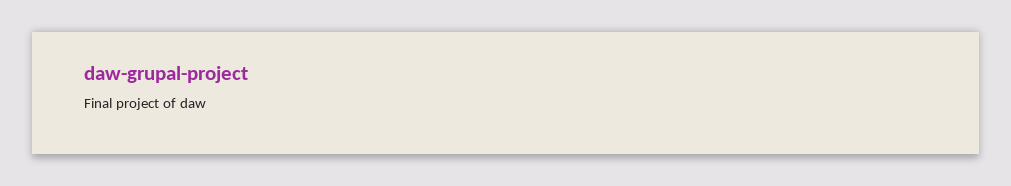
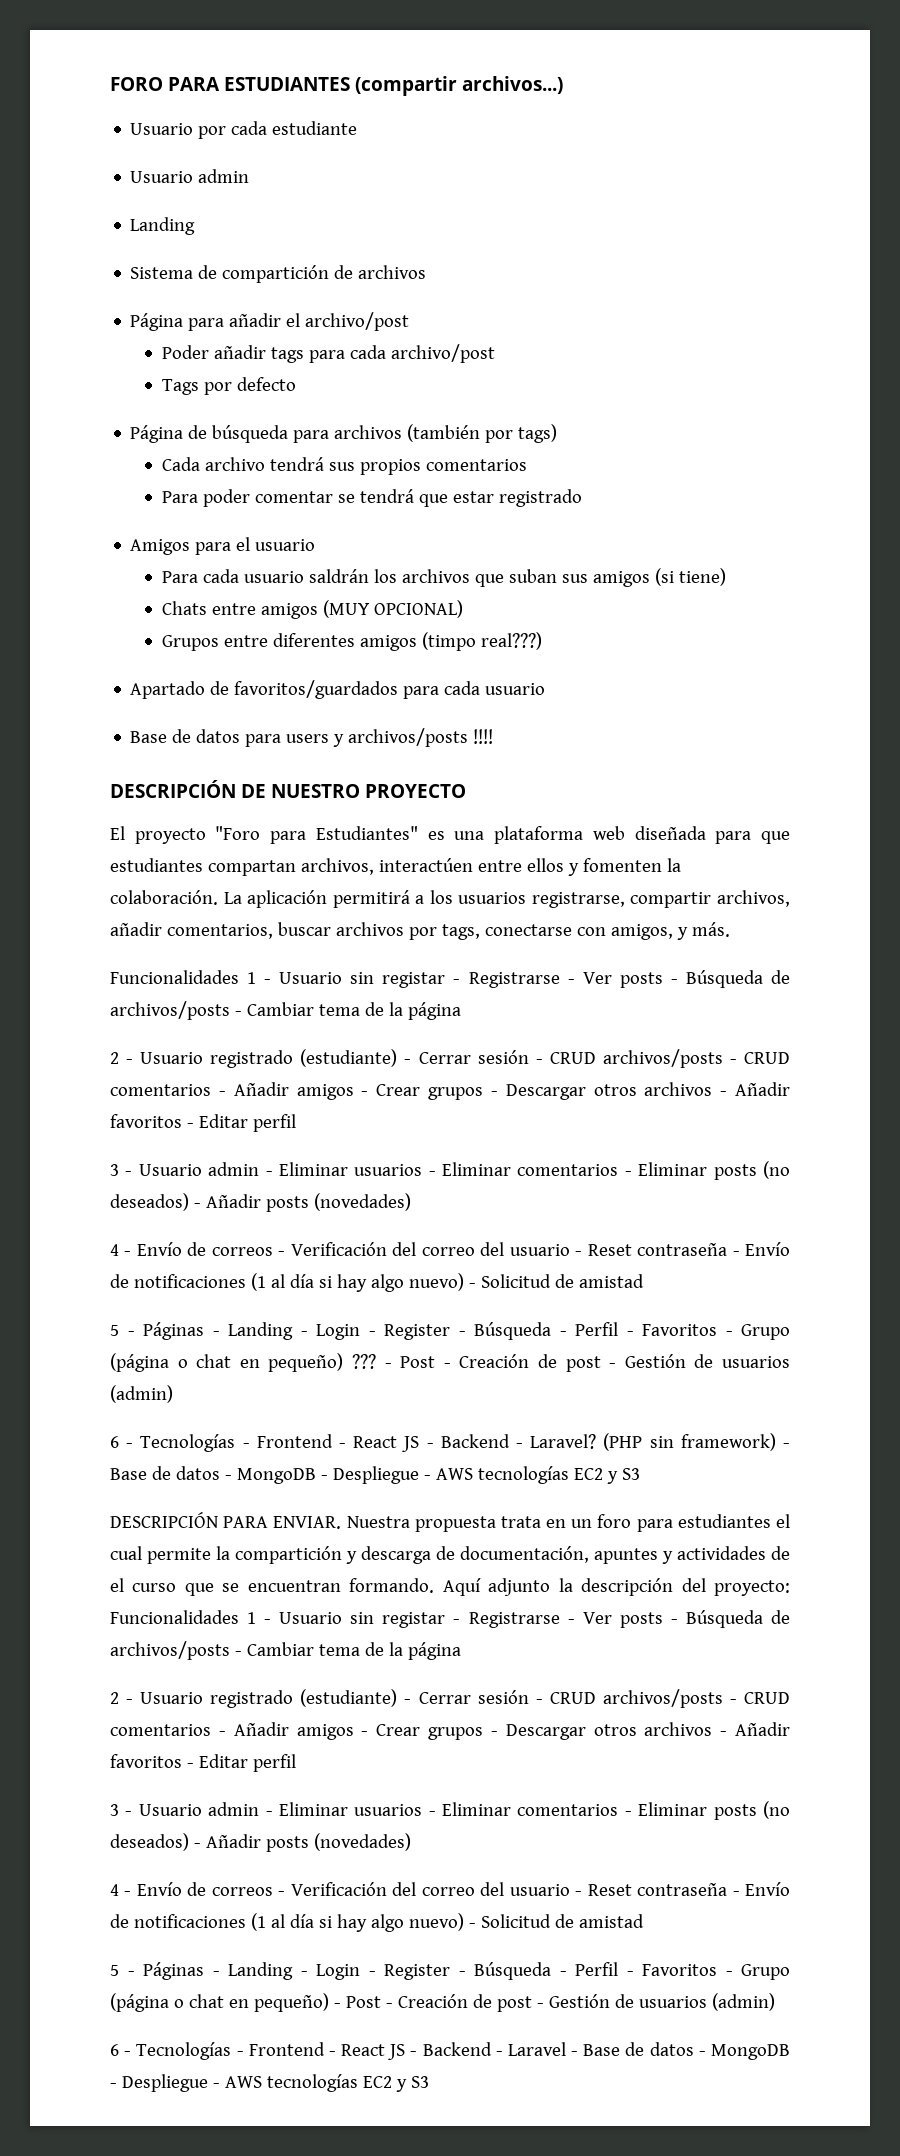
- daw-grupal-project
- Final project of daw
+ FORO PARA ESTUDIANTES (compartir archivos...)
+ Usuario por cada estudiante
+ Usuario admin
+ Landing
+ Sistema de compartición de archivos
+ Página para añadir el archivo/post
+ Poder añadir tags para cada archivo/post
+ Tags por defecto
+ Página de búsqueda para archivos (también por tags)
+ Cada archivo tendrá sus propios comentarios
+ Para poder comentar se tendrá que estar registrado
+ Amigos para el usuario
+ Para cada usuario saldrán los archivos que suban sus amigos (si tiene)
+ Chats entre amigos (MUY OPCIONAL)
+ Grupos entre diferentes amigos (timpo real???)
+ Apartado de favoritos/guardados para cada usuario
+ Base de datos para users y archivos/posts !!!!
+ DESCRIPCIÓN DE NUESTRO PROYECTO
+ El proyecto "Foro para Estudiantes" es una plataforma web diseñada para que estudiantes compartan archivos, interactúen entre ellos y fomenten la colaboración. La aplicación permitirá a los usuarios registrarse, compartir archivos, añadir comentarios, buscar archivos por tags, conectarse con amigos, y más.
+ Funcionalidades 1 - Usuario sin registar - Registrarse - Ver posts - Búsqueda de archivos/posts - Cambiar tema de la página
+ 2 - Usuario registrado (estudiante) - Cerrar sesión - CRUD archivos/posts - CRUD comentarios - Añadir amigos - Crear grupos - Descargar otros archivos - Añadir favoritos - Editar perfil
+ 3 - Usuario admin - Eliminar usuarios - Eliminar comentarios - Eliminar posts (no deseados) - Añadir posts (novedades)
+ 4 - Envío de correos - Verificación del correo del usuario - Reset contraseña - Envío de notificaciones (1 al día si hay algo nuevo) - Solicitud de amistad
+ 5 - Páginas - Landing - Login - Register - Búsqueda - Perfil - Favoritos - Grupo (página o chat en pequeño) ??? - Post - Creación de post - Gestión de usuarios (admin)
+ 6 - Tecnologías - Frontend - React JS - Backend - Laravel? (PHP sin framework) - Base de datos - MongoDB - Despliegue - AWS tecnologías EC2 y S3
+ DESCRIPCIÓN PARA ENVIAR. Nuestra propuesta trata en un foro para estudiantes el cual permite la compartición y descarga de documentación, apuntes y actividades de el curso que se encuentran formando. Aquí adjunto la descripción del proyecto: Funcionalidades 1 - Usuario sin registar - Registrarse - Ver posts - Búsqueda de archivos/posts - Cambiar tema de la página
+ 2 - Usuario registrado (estudiante) - Cerrar sesión - CRUD archivos/posts - CRUD comentarios - Añadir amigos - Crear grupos - Descargar otros archivos - Añadir favoritos - Editar perfil
+ 3 - Usuario admin - Eliminar usuarios - Eliminar comentarios - Eliminar posts (no deseados) - Añadir posts (novedades)
+ 4 - Envío de correos - Verificación del correo del usuario - Reset contraseña - Envío de notificaciones (1 al día si hay algo nuevo) - Solicitud de amistad
+ 5 - Páginas - Landing - Login - Register - Búsqueda - Perfil - Favoritos - Grupo (página o chat en pequeño) - Post - Creación de post - Gestión de usuarios (admin)
+ 6 - Tecnologías - Frontend - React JS - Backend - Laravel - Base de datos - MongoDB - Despliegue - AWS tecnologías EC2 y S3

